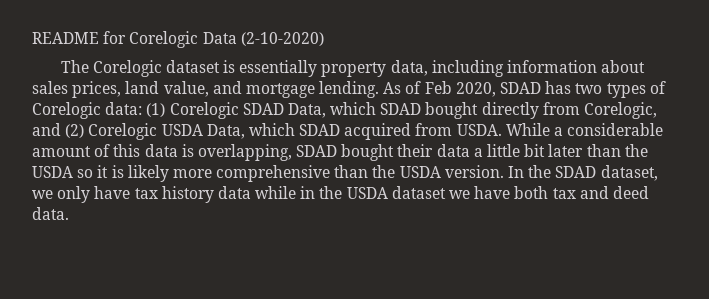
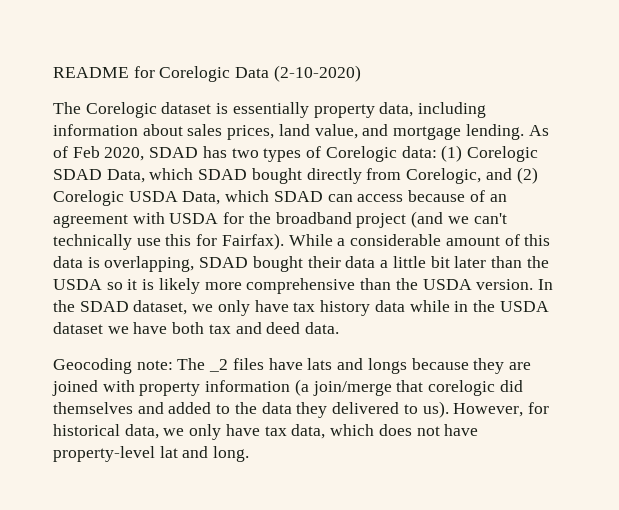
- As of Feb 2020, SDAD has two types of Corelogic data: (1) Corelogic SDAD Data, which SDAD bought directly from Corelogic, and (2) Corelogic USDA Data, which SDAD acquired from USDA.
+ As of Feb 2020, SDAD has two types of Corelogic data: (1) Corelogic SDAD Data, which SDAD bought directly from Corelogic, and (2) Corelogic USDA Data, which SDAD can access because of an agreement with USDA for the broadband project (and we can't technically use this for Fairfax).
+ Geocoding note: The _2 files have lats and longs because they are joined with property information (a join/merge that corelogic did themselves and added to the data they delivered to us). However, for historical data, we only have tax data, which does not have property-level lat and long.

